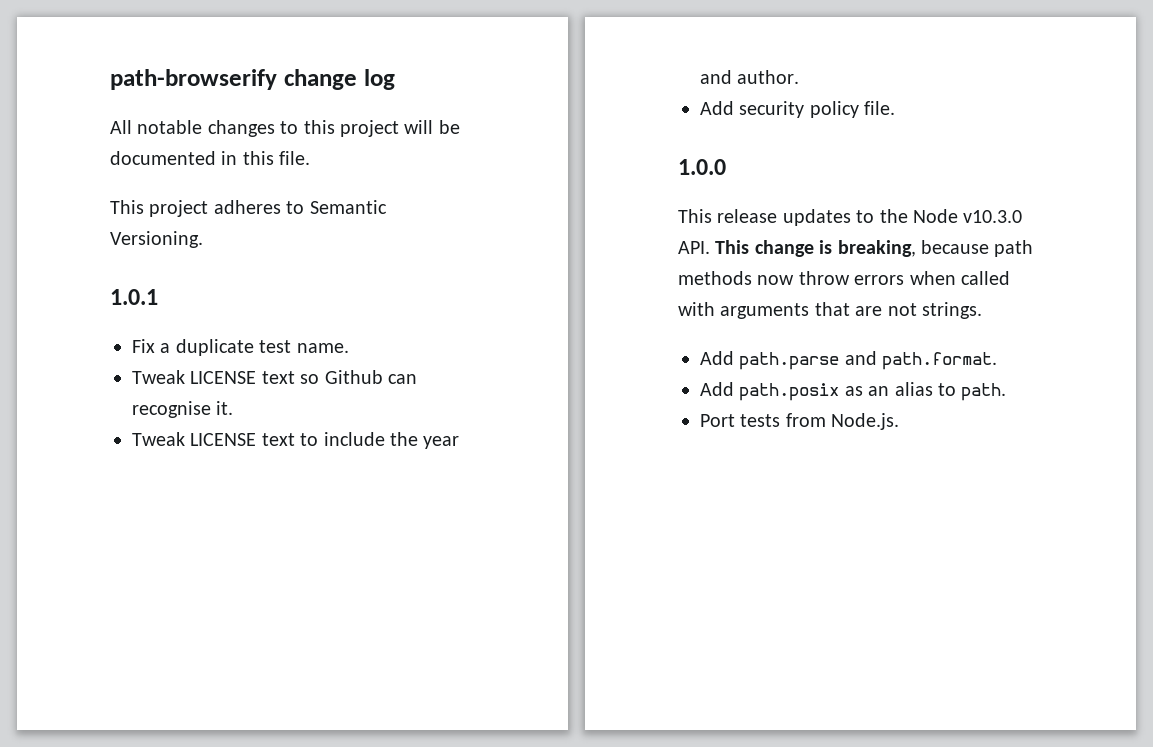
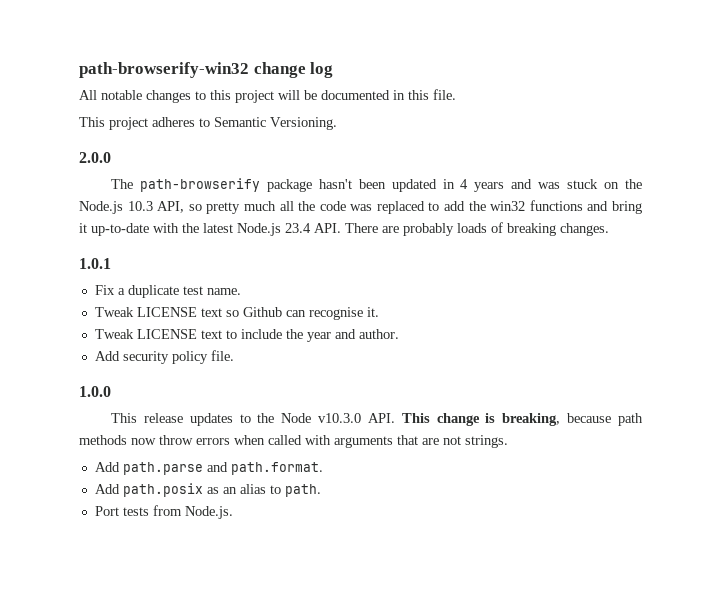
- path-browserify change log
+ path-browserify-win32 change log
+ 2.0.0
+ The path-browserify package hasn't been updated in 4 years and was stuck on the Node.js 10.3 API, so pretty much all the code was replaced to add the win32 functions and bring it up-to-date with the latest Node.js 23.4 API. There are probably loads of breaking changes.

